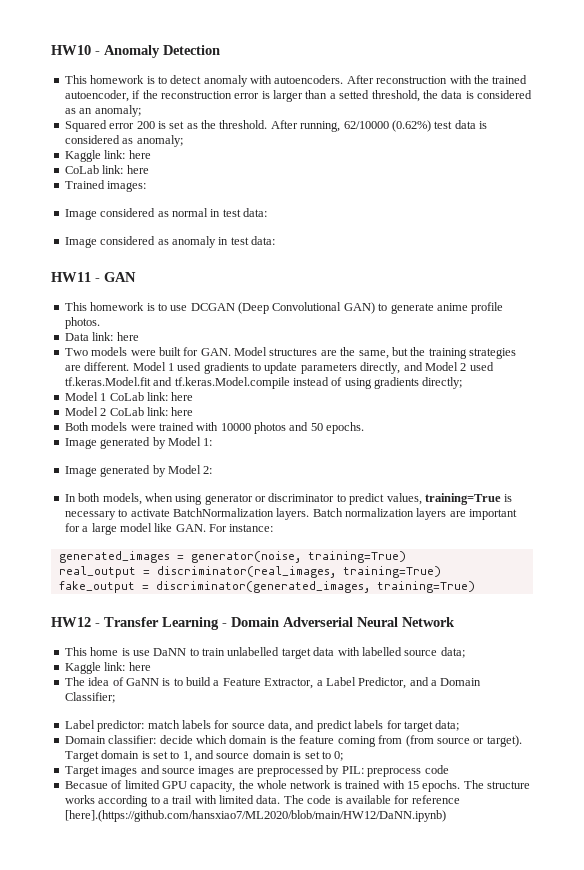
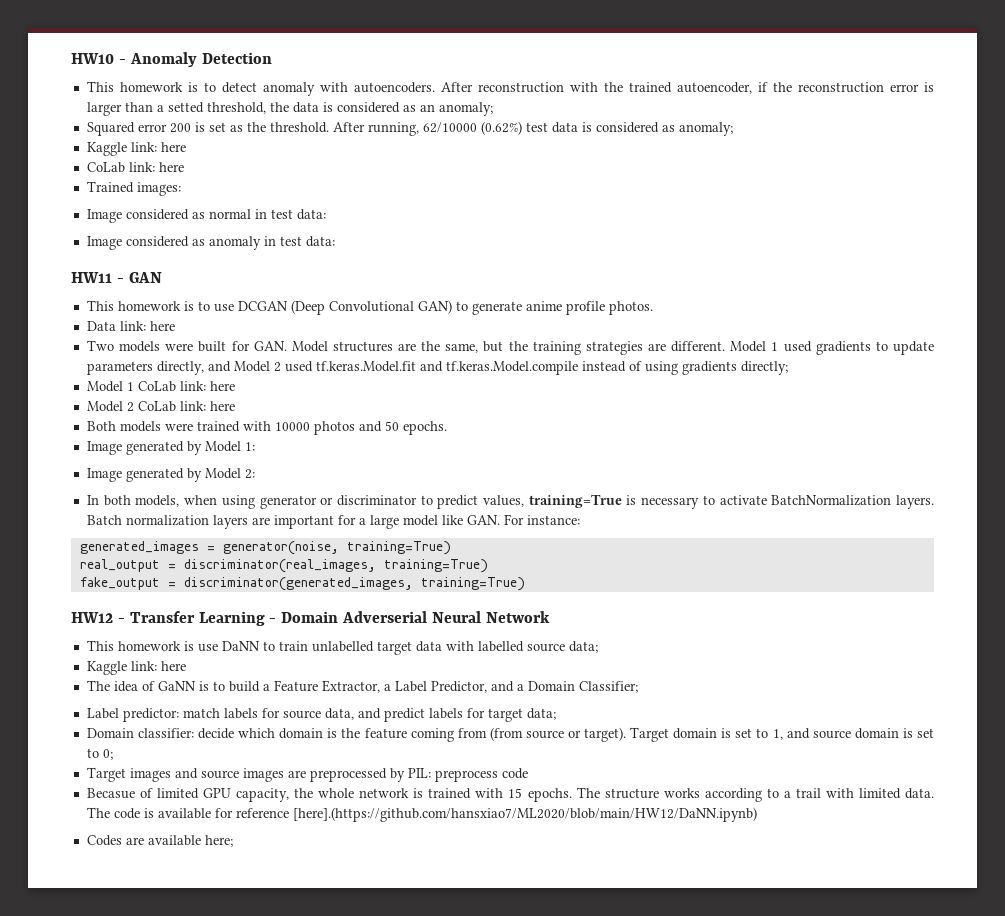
- This home is use DaNN to train unlabelled target data with labelled source data;
+ This homework is use DaNN to train unlabelled target data with labelled source data;
+ Codes are available here;

